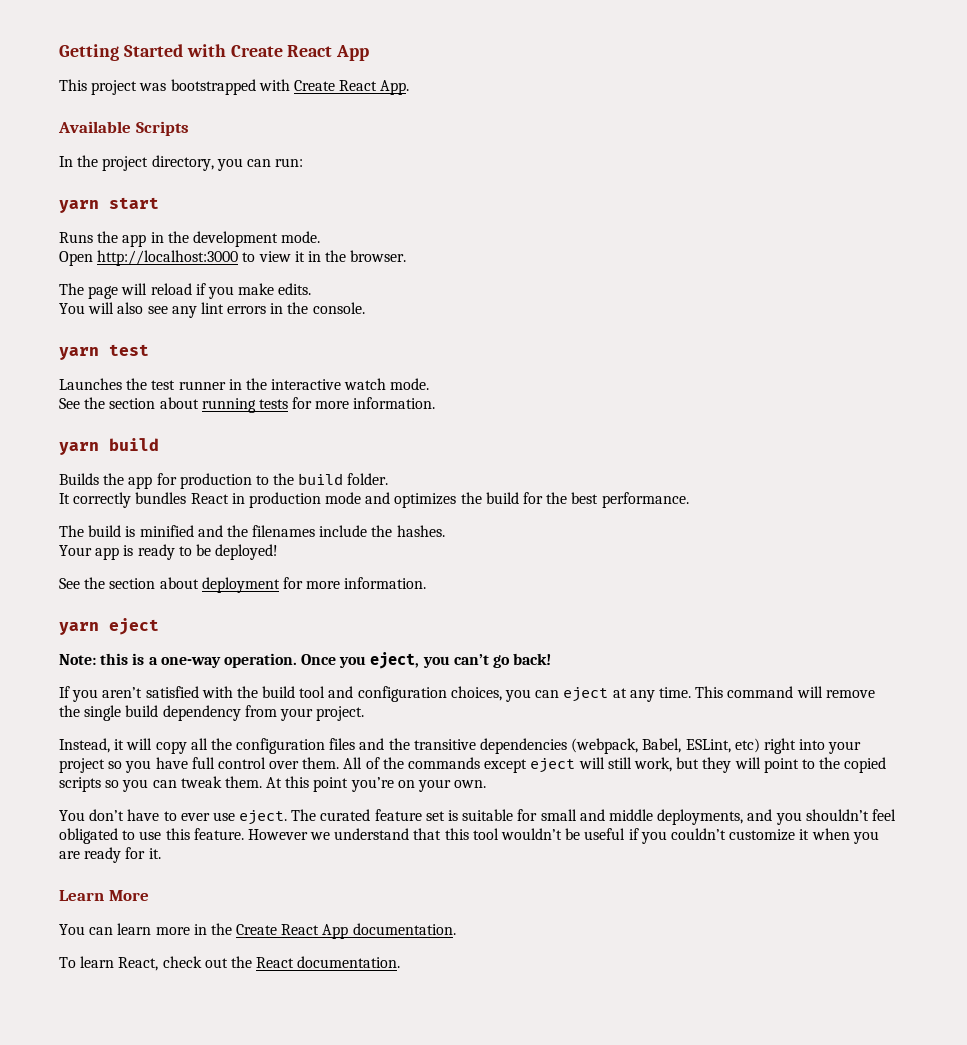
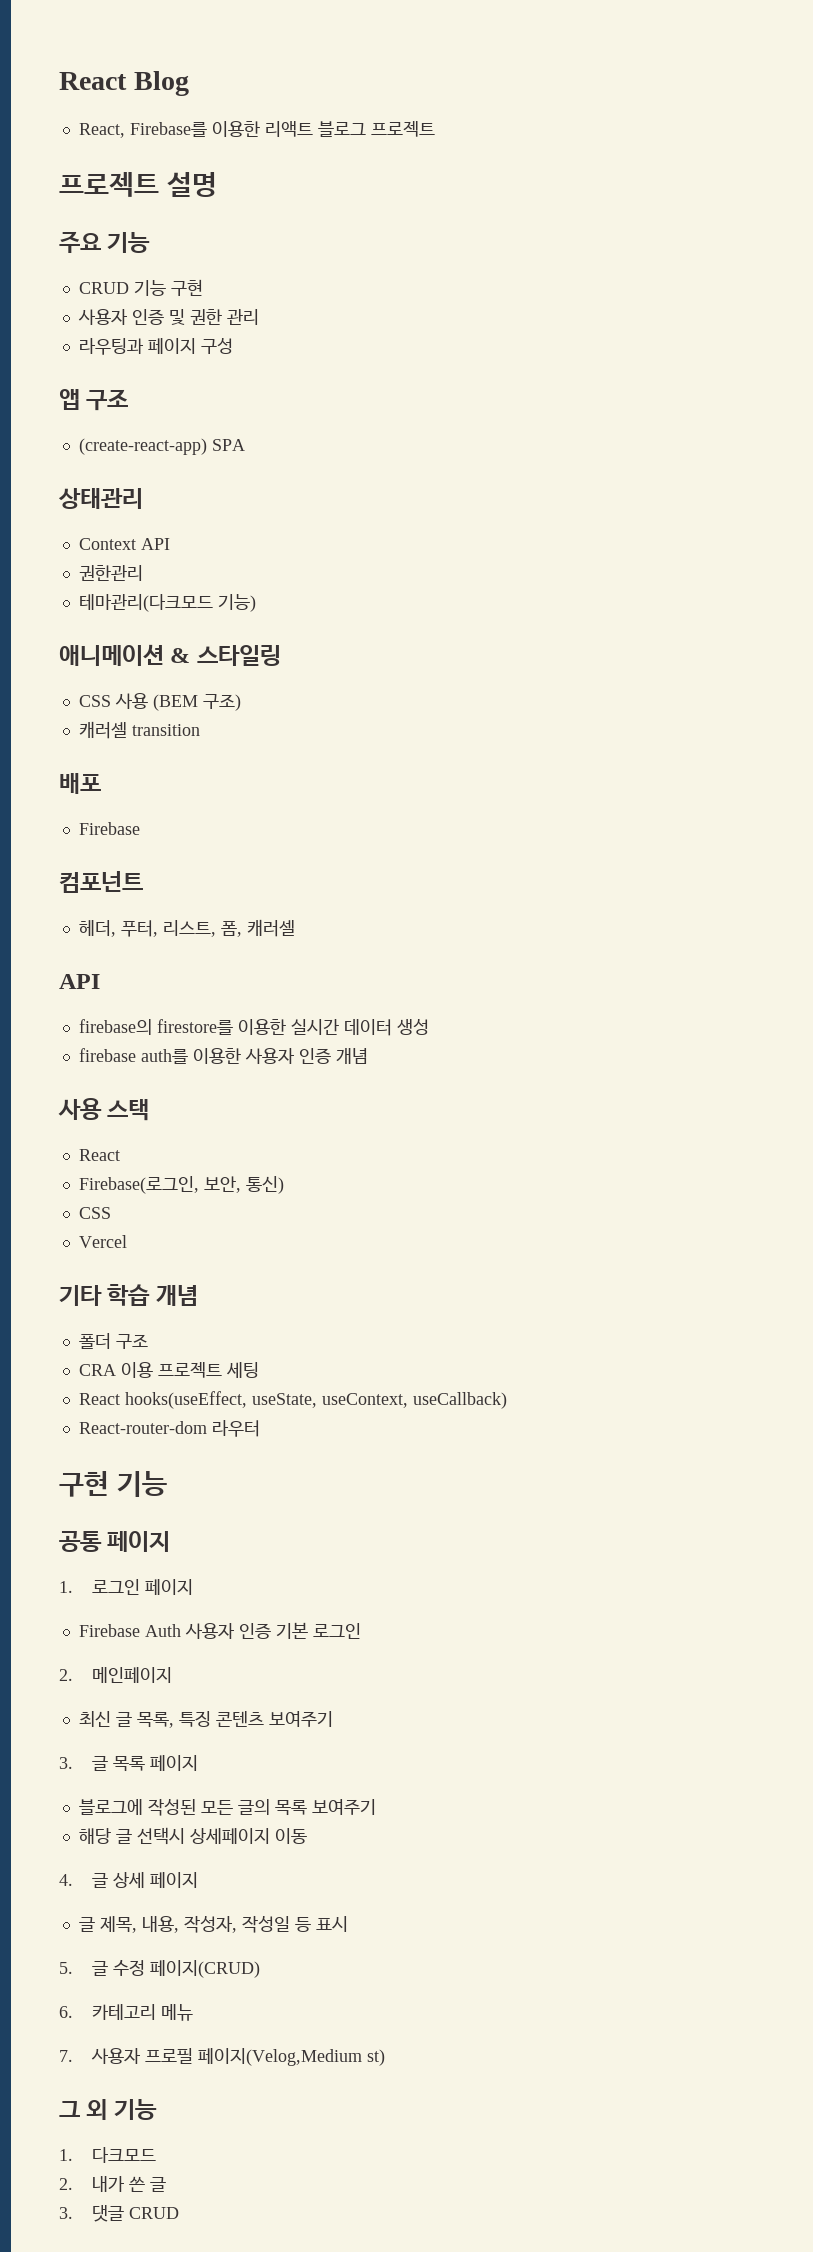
- Getting Started with Create React App
- This project was bootstrapped with Create React App.
- Available Scripts
- In the project directory, you can run:
- yarn start
- Runs the app in the development mode.
- Open http://localhost:3000 to view it in the browser.
- The page will reload if you make edits.
- You will also see any lint errors in the console.
- yarn test
- Launches the test runner in the interactive watch mode.
- See the section about running tests for more information.
- yarn build
- Builds the app for production to the build folder.
- It correctly bundles React in production mode and optimizes the build for the best performance.
- The build is minified and the filenames include the hashes.
- Your app is ready to be deployed!
- See the section about deployment for more information.
- yarn eject
- Note: this is a one-way operation. Once you eject, you can’t go back!
- If you aren’t satisfied with the build tool and configuration choices, you can eject at any time. This command will remove the single build dependency from your project.
- Instead, it will copy all the configuration files and the transitive dependencies (webpack, Babel, ESLint, etc) right into your project so you have full control over them. All of the commands except eject will still work, but they will point to the copied scripts so you can tweak them. At this point you’re on your own.
- You don’t have to ever use eject. The curated feature set is suitable for small and middle deployments, and you shouldn’t feel obligated to use this feature. However we understand that this tool wouldn’t be useful if you couldn’t customize it when you are ready for it.
- Learn More
- You can learn more in the Create React App documentation.
- To learn React, check out the React documentation.
+ React Blog
+ React, Firebase를 이용한 리액트 블로그 프로젝트
+ 프로젝트 설명
+ 주요 기능
+ CRUD 기능 구현
+ 사용자 인증 및 권한 관리
+ 라우팅과 페이지 구성
+ 앱 구조
+ (create-react-app) SPA
+ 상태관리
+ Context API
+ 권한관리
+ 테마관리(다크모드 기능)
+ 애니메이션 & 스타일링
+ CSS 사용 (BEM 구조)
+ 캐러셀 transition
+ 배포
+ Firebase
+ 컴포넌트
+ 헤더, 푸터, 리스트, 폼, 캐러셀
+ API
+ firebase의 firestore를 이용한 실시간 데이터 생성
+ firebase auth를 이용한 사용자 인증 개념
+ 사용 스택
+ React
+ Firebase(로그인, 보안, 통신)
+ CSS
+ Vercel
+ 기타 학습 개념
+ 폴더 구조
+ CRA 이용 프로젝트 세팅
+ React hooks(useEffect, useState, useContext, useCallback)
+ React-router-dom 라우터
+ 구현 기능
+ 공통 페이지
+ 1. 로그인 페이지
+ Firebase Auth 사용자 인증 기본 로그인
+ 2. 메인페이지
+ 최신 글 목록, 특징 콘텐츠 보여주기
+ 3. 글 목록 페이지
+ 블로그에 작성된 모든 글의 목록 보여주기
+ 해당 글 선택시 상세페이지 이동
+ 4. 글 상세 페이지
+ 글 제목, 내용, 작성자, 작성일 등 표시
+ 5. 글 수정 페이지(CRUD)
+ 6. 카테고리 메뉴
+ 7. 사용자 프로필 페이지(Velog,Medium st)
+ 그 외 기능
+ 1. 다크모드
+ 2. 내가 쓴 글
+ 3. 댓글 CRUD

